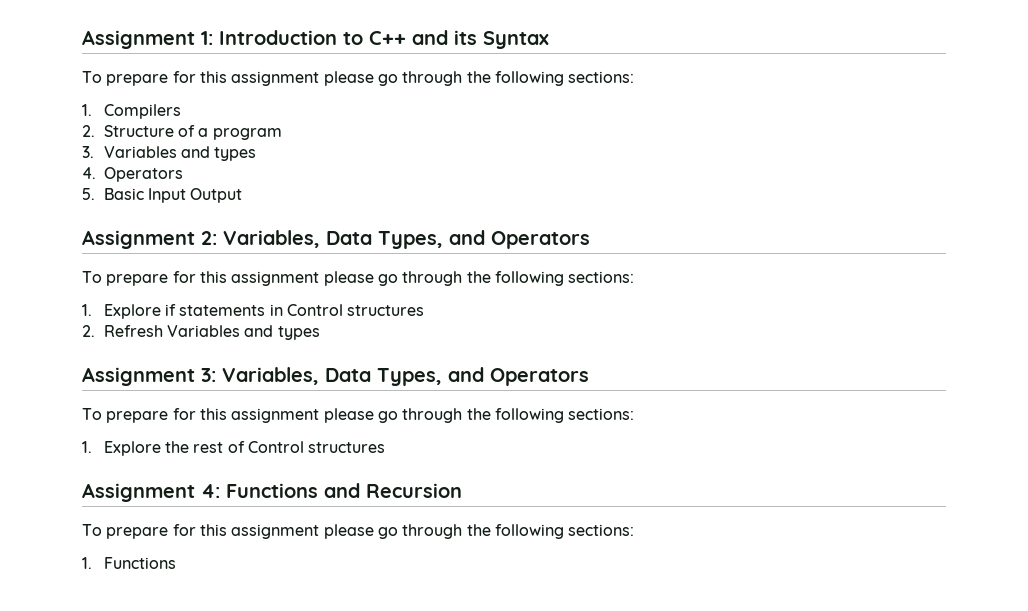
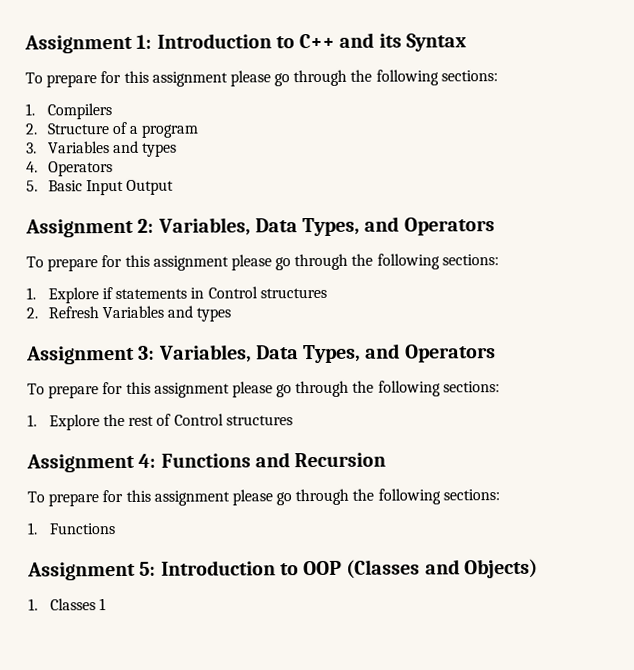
+ Assignment 5: Introduction to OOP (Classes and Objects)
+ 1. Classes 1

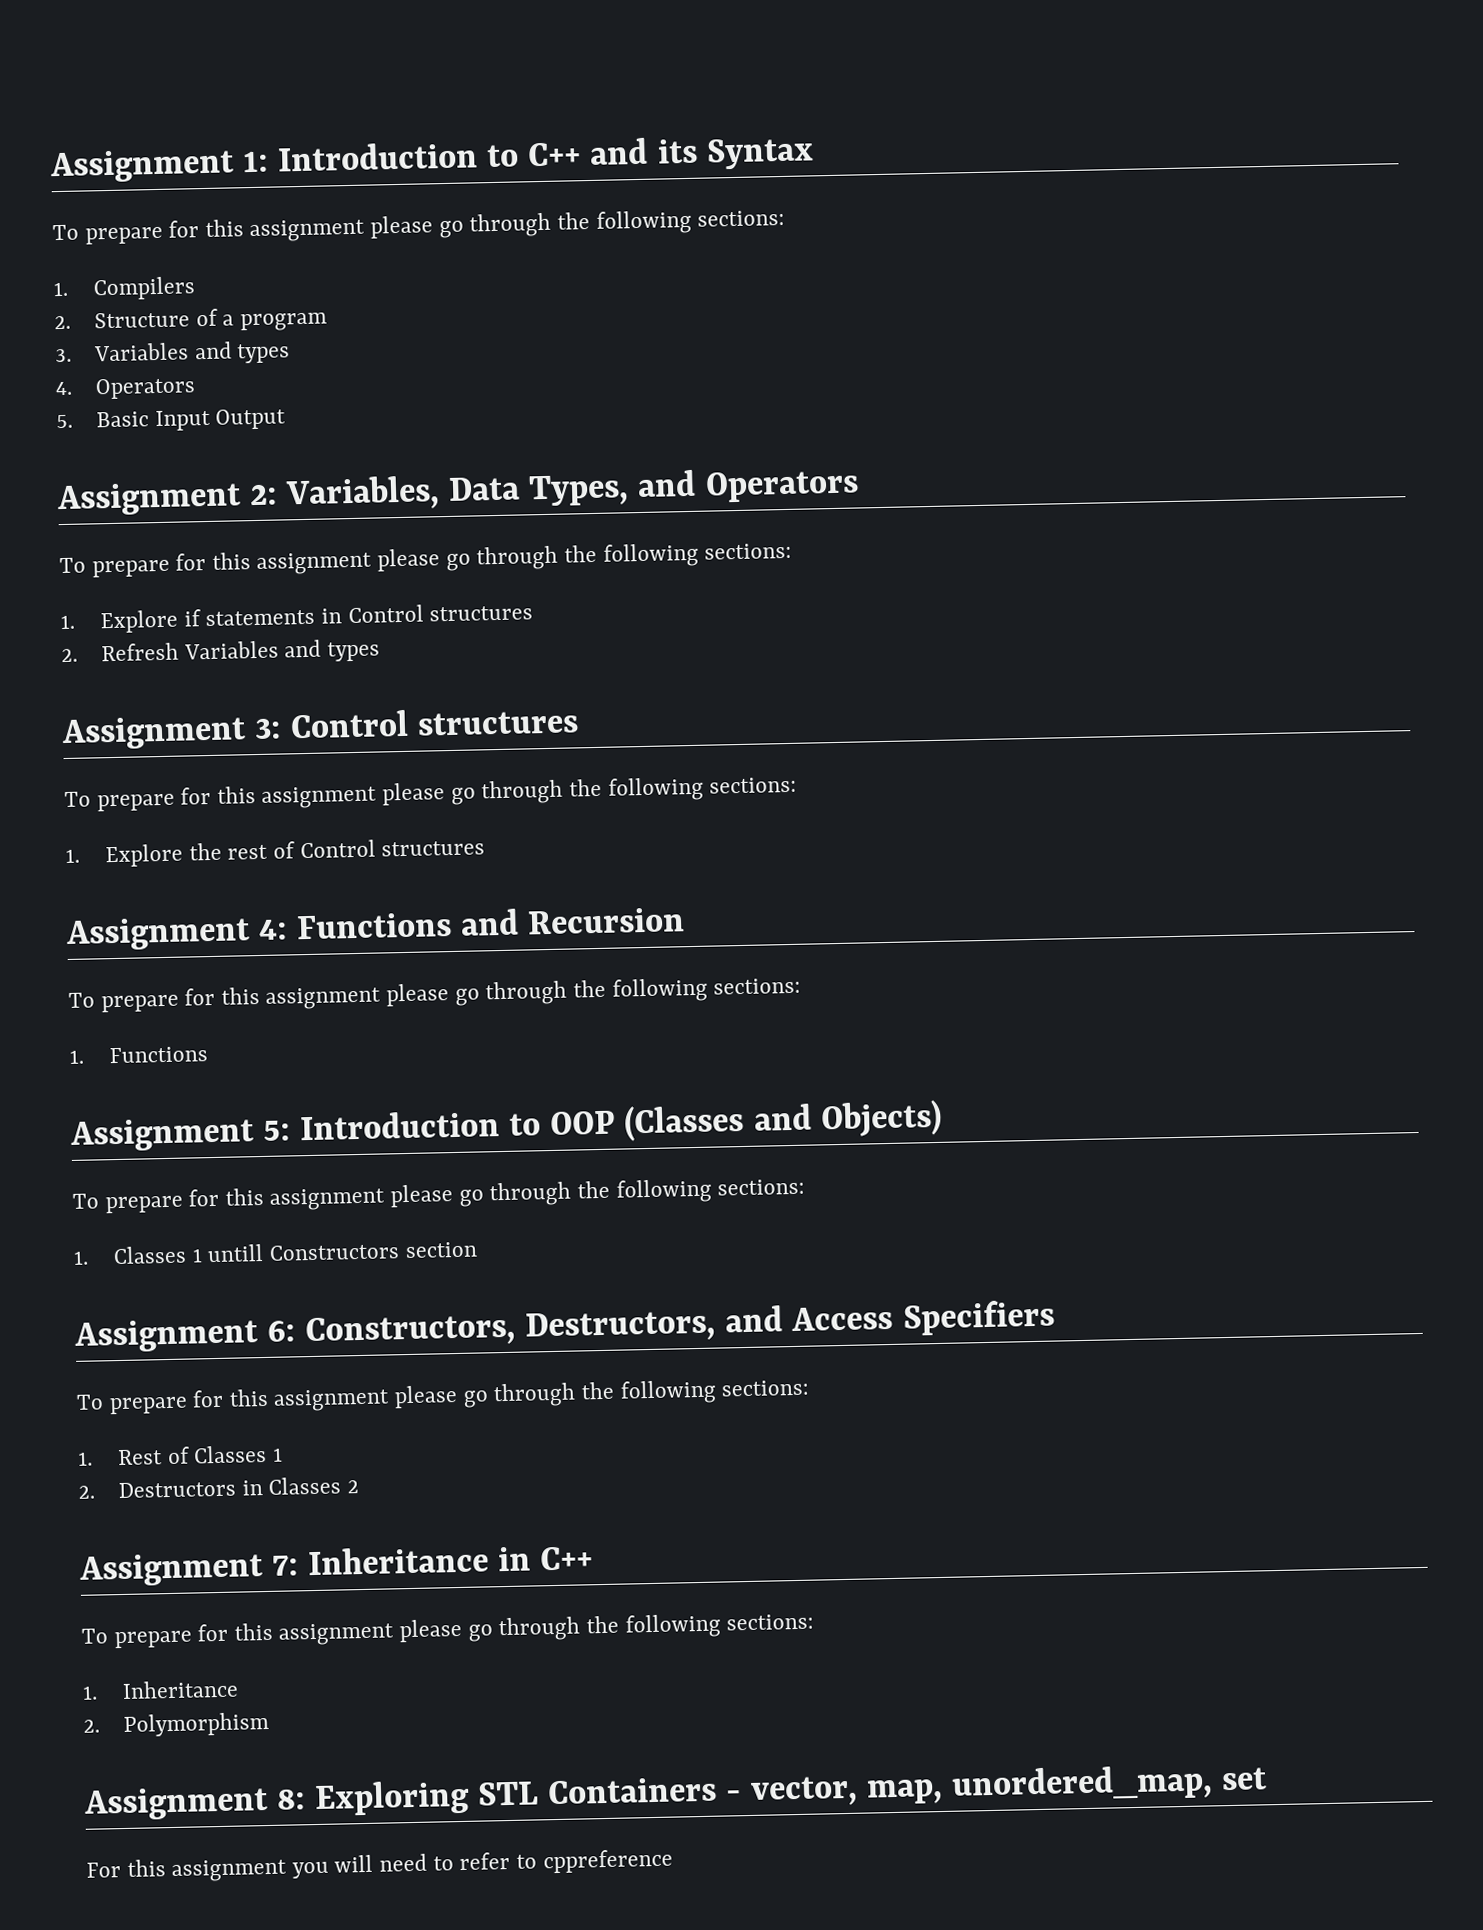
- Assignment 3: Variables, Data Types, and Operators
+ Assignment 3: Control structures
  Assignment 5: Introduction to OOP (Classes and Objects)
- 1. Classes 1
+ To prepare for this assignment please go through the following sections:
+ 1. Classes 1 untill Constructors section
+ Assignment 6: Constructors, Destructors, and Access Specifiers
+ To prepare for this assignment please go through the following sections:
+ 1. Rest of Classes 1
+ 2. Destructors in Classes 2
+ Assignment 7: Inheritance in C++
+ To prepare for this assignment please go through the following sections:
+ 1. Inheritance
+ 2. Polymorphism
+ Assignment 8: Exploring STL Containers - vector, map, unordered_map, set
+ For this assignment you will need to refer to cppreference

